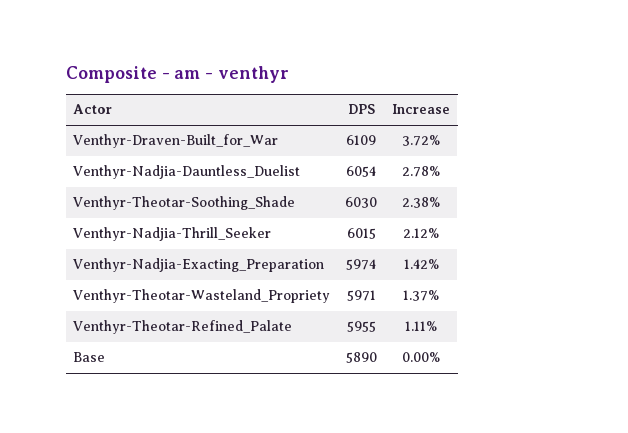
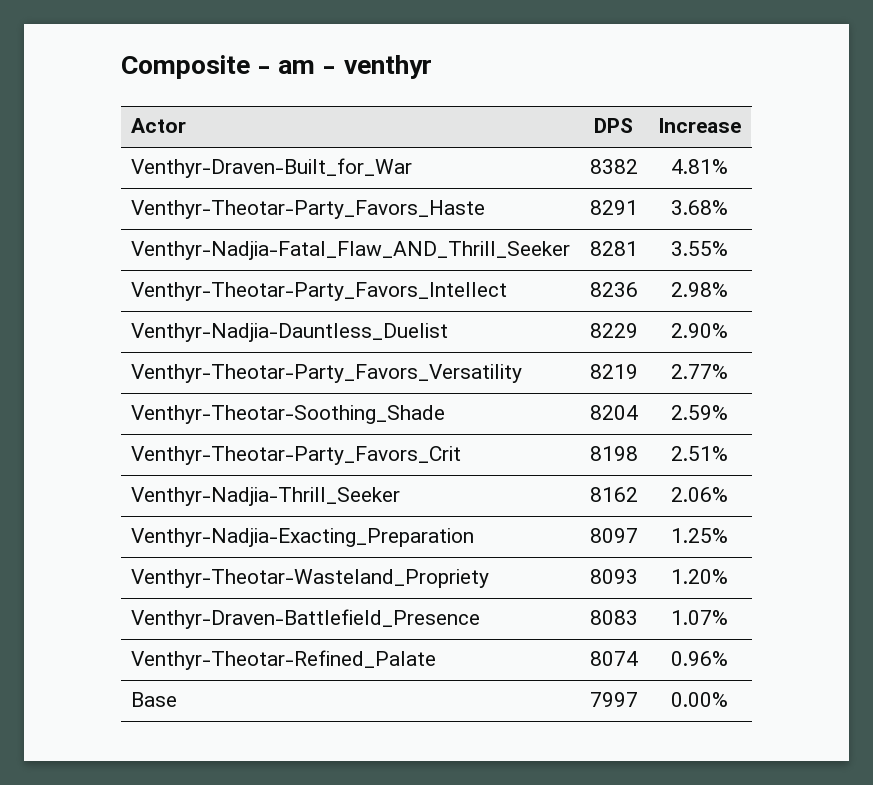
- Venthyr-Draven-Built_for_War | 6109 | 3.72%
- Venthyr-Nadjia-Dauntless_Duelist | 6054 | 2.78%
- Venthyr-Theotar-Soothing_Shade | 6030 | 2.38%
+ Venthyr-Draven-Built_for_War | 8382 | 4.81%
+ Venthyr-Theotar-Party_Favors_Haste | 8291 | 3.68%
+ Venthyr-Nadjia-Fatal_Flaw_AND_Thrill_Seeker | 8281 | 3.55%
+ Venthyr-Theotar-Party_Favors_Intellect | 8236 | 2.98%
+ Venthyr-Nadjia-Dauntless_Duelist | 8229 | 2.90%
+ Venthyr-Theotar-Party_Favors_Versatility | 8219 | 2.77%
+ Venthyr-Theotar-Soothing_Shade | 8204 | 2.59%
+ Venthyr-Theotar-Party_Favors_Crit | 8198 | 2.51%
- Venthyr-Nadjia-Thrill_Seeker | 6015 | 2.12%
+ Venthyr-Nadjia-Thrill_Seeker | 8162 | 2.06%
- Venthyr-Nadjia-Exacting_Preparation | 5974 | 1.42%
+ Venthyr-Nadjia-Exacting_Preparation | 8097 | 1.25%
- Venthyr-Theotar-Wasteland_Propriety | 5971 | 1.37%
+ Venthyr-Theotar-Wasteland_Propriety | 8093 | 1.20%
+ Venthyr-Draven-Battlefield_Presence | 8083 | 1.07%
- Venthyr-Theotar-Refined_Palate | 5955 | 1.11%
+ Venthyr-Theotar-Refined_Palate | 8074 | 0.96%
- Base | 5890 | 0.00%
+ Base | 7997 | 0.00%

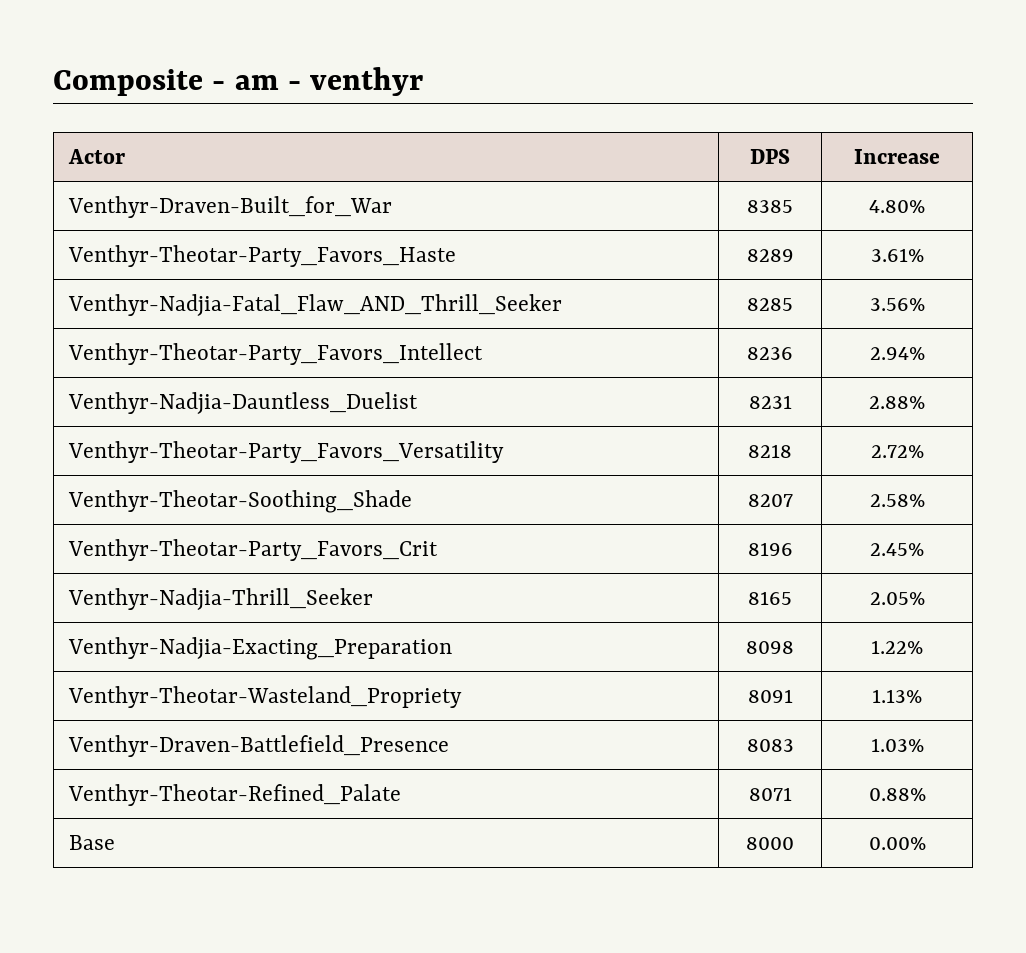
- Venthyr-Draven-Built_for_War | 8382 | 4.81%
+ Venthyr-Draven-Built_for_War | 8385 | 4.80%
- Venthyr-Theotar-Party_Favors_Haste | 8291 | 3.68%
+ Venthyr-Theotar-Party_Favors_Haste | 8289 | 3.61%
- Venthyr-Nadjia-Fatal_Flaw_AND_Thrill_Seeker | 8281 | 3.55%
+ Venthyr-Nadjia-Fatal_Flaw_AND_Thrill_Seeker | 8285 | 3.56%
- Venthyr-Theotar-Party_Favors_Intellect | 8236 | 2.98%
+ Venthyr-Theotar-Party_Favors_Intellect | 8236 | 2.94%
- Venthyr-Nadjia-Dauntless_Duelist | 8229 | 2.90%
+ Venthyr-Nadjia-Dauntless_Duelist | 8231 | 2.88%
- Venthyr-Theotar-Party_Favors_Versatility | 8219 | 2.77%
+ Venthyr-Theotar-Party_Favors_Versatility | 8218 | 2.72%
- Venthyr-Theotar-Soothing_Shade | 8204 | 2.59%
+ Venthyr-Theotar-Soothing_Shade | 8207 | 2.58%
- Venthyr-Theotar-Party_Favors_Crit | 8198 | 2.51%
+ Venthyr-Theotar-Party_Favors_Crit | 8196 | 2.45%
- Venthyr-Nadjia-Thrill_Seeker | 8162 | 2.06%
+ Venthyr-Nadjia-Thrill_Seeker | 8165 | 2.05%
- Venthyr-Nadjia-Exacting_Preparation | 8097 | 1.25%
+ Venthyr-Nadjia-Exacting_Preparation | 8098 | 1.22%
- Venthyr-Theotar-Wasteland_Propriety | 8093 | 1.20%
+ Venthyr-Theotar-Wasteland_Propriety | 8091 | 1.13%
- Venthyr-Draven-Battlefield_Presence | 8083 | 1.07%
+ Venthyr-Draven-Battlefield_Presence | 8083 | 1.03%
- Venthyr-Theotar-Refined_Palate | 8074 | 0.96%
+ Venthyr-Theotar-Refined_Palate | 8071 | 0.88%
- Base | 7997 | 0.00%
+ Base | 8000 | 0.00%

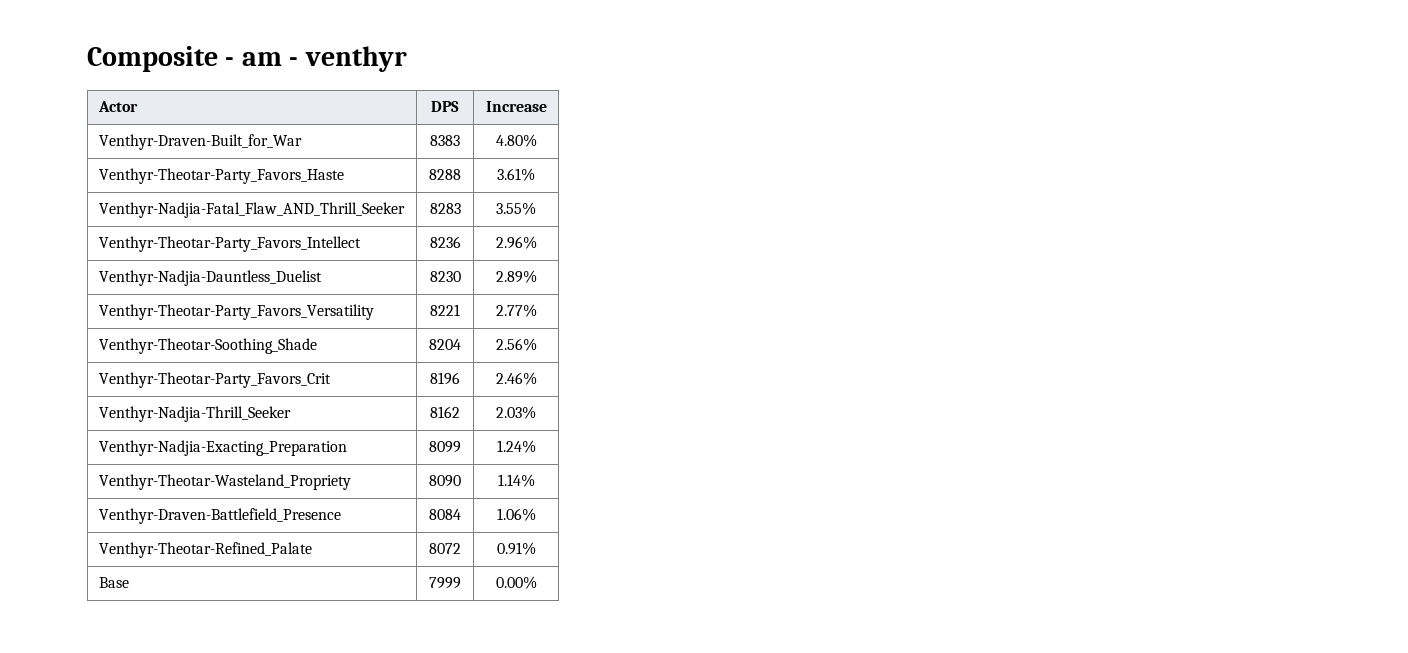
- Venthyr-Draven-Built_for_War | 8385 | 4.80%
+ Venthyr-Draven-Built_for_War | 8383 | 4.80%
- Venthyr-Theotar-Party_Favors_Haste | 8289 | 3.61%
+ Venthyr-Theotar-Party_Favors_Haste | 8288 | 3.61%
- Venthyr-Nadjia-Fatal_Flaw_AND_Thrill_Seeker | 8285 | 3.56%
+ Venthyr-Nadjia-Fatal_Flaw_AND_Thrill_Seeker | 8283 | 3.55%
- Venthyr-Theotar-Party_Favors_Intellect | 8236 | 2.94%
+ Venthyr-Theotar-Party_Favors_Intellect | 8236 | 2.96%
- Venthyr-Nadjia-Dauntless_Duelist | 8231 | 2.88%
+ Venthyr-Nadjia-Dauntless_Duelist | 8230 | 2.89%
- Venthyr-Theotar-Party_Favors_Versatility | 8218 | 2.72%
+ Venthyr-Theotar-Party_Favors_Versatility | 8221 | 2.77%
- Venthyr-Theotar-Soothing_Shade | 8207 | 2.58%
+ Venthyr-Theotar-Soothing_Shade | 8204 | 2.56%
- Venthyr-Theotar-Party_Favors_Crit | 8196 | 2.45%
+ Venthyr-Theotar-Party_Favors_Crit | 8196 | 2.46%
- Venthyr-Nadjia-Thrill_Seeker | 8165 | 2.05%
+ Venthyr-Nadjia-Thrill_Seeker | 8162 | 2.03%
- Venthyr-Nadjia-Exacting_Preparation | 8098 | 1.22%
+ Venthyr-Nadjia-Exacting_Preparation | 8099 | 1.24%
- Venthyr-Theotar-Wasteland_Propriety | 8091 | 1.13%
+ Venthyr-Theotar-Wasteland_Propriety | 8090 | 1.14%
- Venthyr-Draven-Battlefield_Presence | 8083 | 1.03%
+ Venthyr-Draven-Battlefield_Presence | 8084 | 1.06%
- Venthyr-Theotar-Refined_Palate | 8071 | 0.88%
+ Venthyr-Theotar-Refined_Palate | 8072 | 0.91%
- Base | 8000 | 0.00%
+ Base | 7999 | 0.00%

